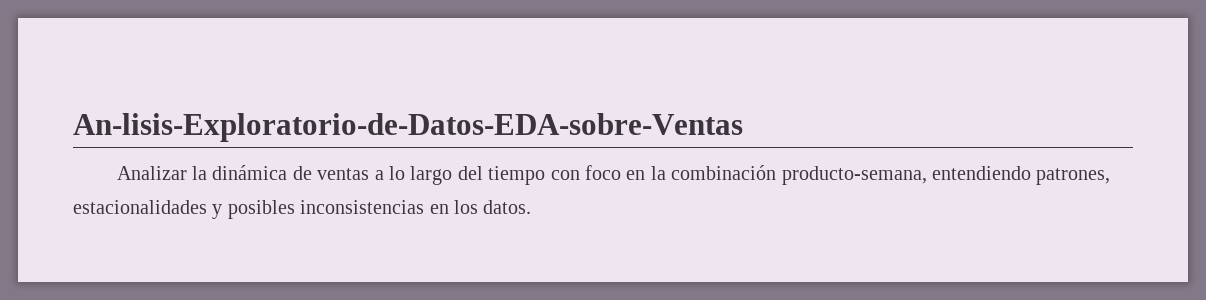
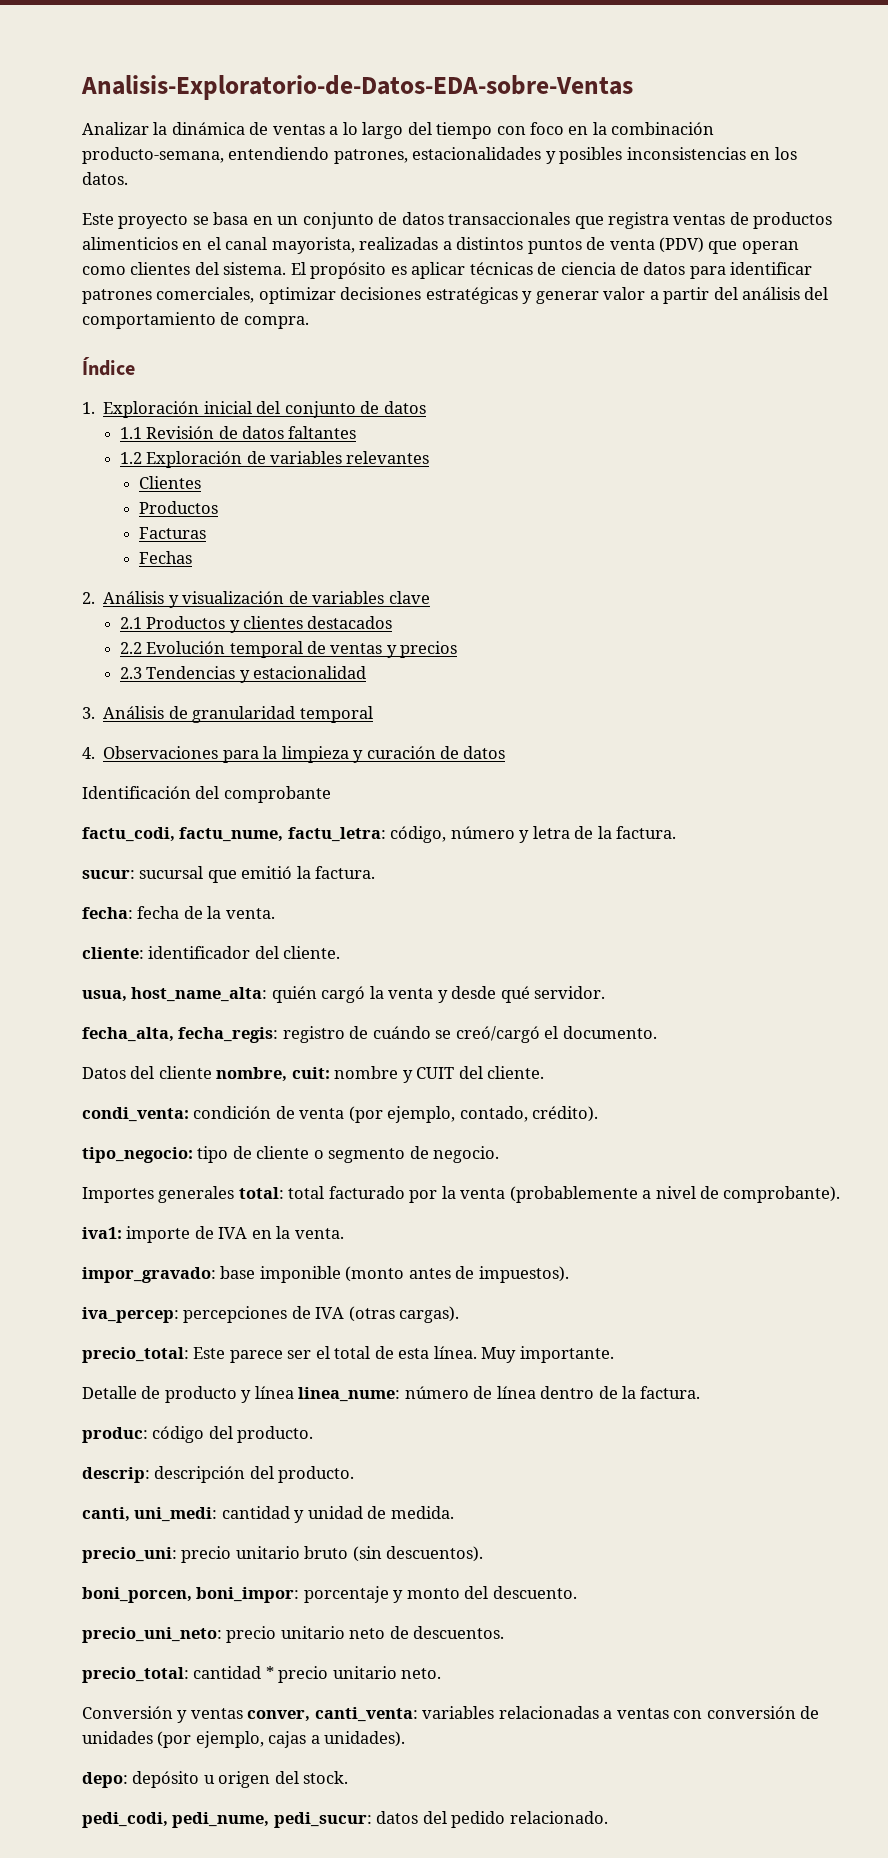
- An-lisis-Exploratorio-de-Datos-EDA-sobre-Ventas
+ Analisis-Exploratorio-de-Datos-EDA-sobre-Ventas
+ Este proyecto se basa en un conjunto de datos transaccionales que registra ventas de productos alimenticios en el canal mayorista, realizadas a distintos puntos de venta (PDV) que operan como clientes del sistema. El propósito es aplicar técnicas de ciencia de datos para identificar patrones comerciales, optimizar decisiones estratégicas y generar valor a partir del análisis del comportamiento de compra.
+ Índice
+ 1. Exploración inicial del conjunto de datos
+ 1.1 Revisión de datos faltantes
+ 1.2 Exploración de variables relevantes
+ Clientes
+ Productos
+ Facturas
+ Fechas
+ 2. Análisis y visualización de variables clave
+ 2.1 Productos y clientes destacados
+ 2.2 Evolución temporal de ventas y precios
+ 2.3 Tendencias y estacionalidad
+ 3. Análisis de granularidad temporal
+ 4. Observaciones para la limpieza y curación de datos
+ Identificación del comprobante
+ factu_codi, factu_nume, factu_letra: código, número y letra de la factura.
+ sucur: sucursal que emitió la factura.
+ fecha: fecha de la venta.
+ cliente: identificador del cliente.
+ usua, host_name_alta: quién cargó la venta y desde qué servidor.
+ fecha_alta, fecha_regis: registro de cuándo se creó/cargó el documento.
+ Datos del cliente nombre, cuit: nombre y CUIT del cliente.
+ condi_venta: condición de venta (por ejemplo, contado, crédito).
+ tipo_negocio: tipo de cliente o segmento de negocio.
+ Importes generales total: total facturado por la venta (probablemente a nivel de comprobante).
+ iva1: importe de IVA en la venta.
+ impor_gravado: base imponible (monto antes de impuestos).
+ iva_percep: percepciones de IVA (otras cargas).
+ precio_total: Este parece ser el total de esta línea. Muy importante.
+ Detalle de producto y línea linea_nume: número de línea dentro de la factura.
+ produc: código del producto.
+ descrip: descripción del producto.
+ canti, uni_medi: cantidad y unidad de medida.
+ precio_uni: precio unitario bruto (sin descuentos).
+ boni_porcen, boni_impor: porcentaje y monto del descuento.
+ precio_uni_neto: precio unitario neto de descuentos.
+ precio_total: cantidad * precio unitario neto.
+ Conversión y ventas conver, canti_venta: variables relacionadas a ventas con conversión de unidades (por ejemplo, cajas a unidades).
+ depo: depósito u origen del stock.
+ pedi_codi, pedi_nume, pedi_sucur: datos del pedido relacionado.

